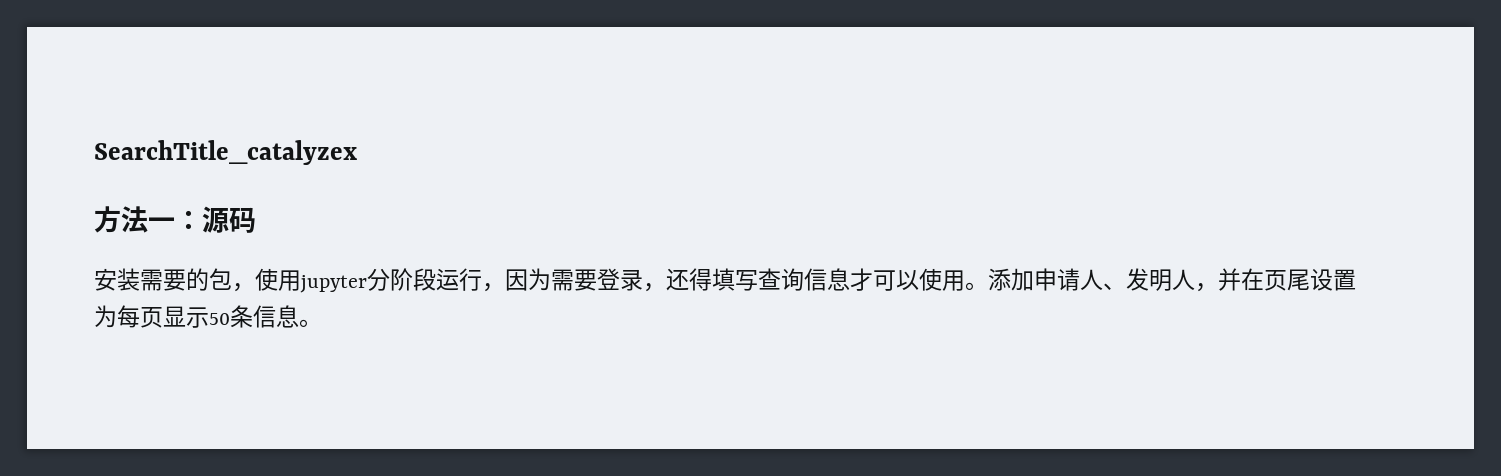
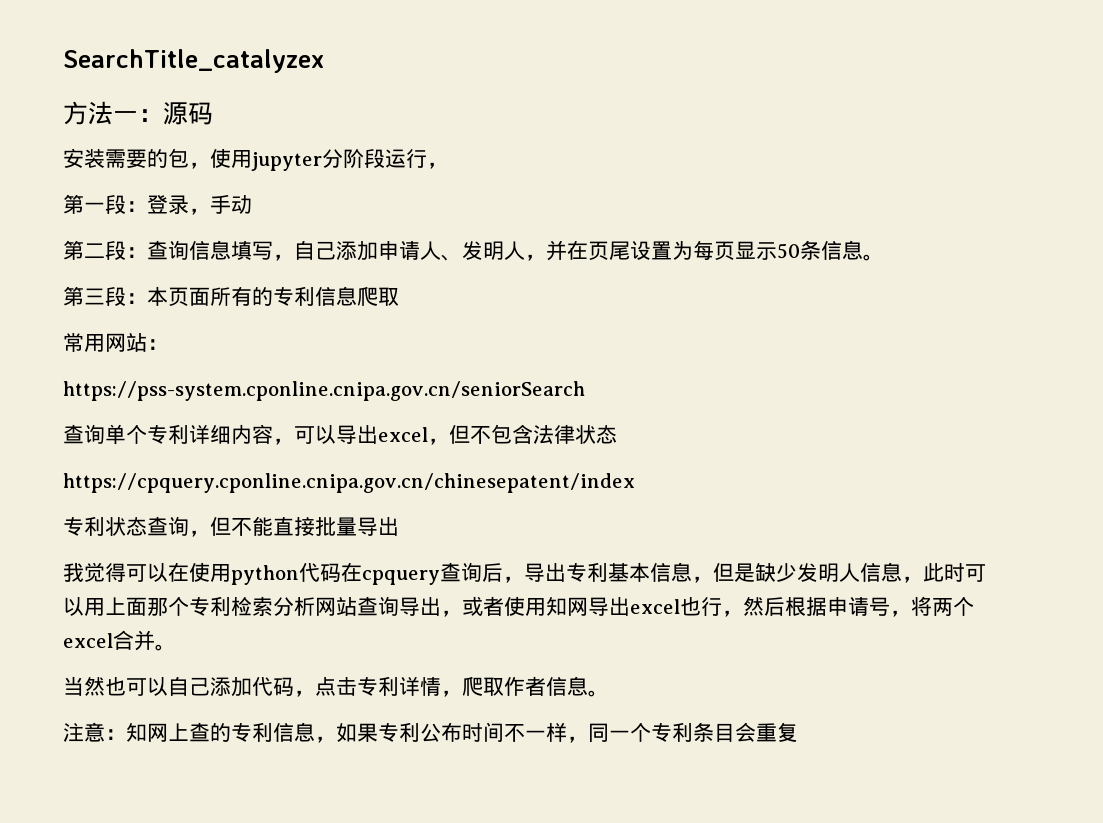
- 安装需要的包，使用jupyter分阶段运行，因为需要登录，还得填写查询信息才可以使用。添加申请人、发明人，并在页尾设置为每页显示50条信息。
+ 安装需要的包，使用jupyter分阶段运行，
+ 第一段：登录，手动
+ 第二段：查询信息填写，自己添加申请人、发明人，并在页尾设置为每页显示50条信息。
+ 第三段：本页面所有的专利信息爬取
+ 常用网站：
+ https://pss-system.cponline.cnipa.gov.cn/seniorSearch
+ 查询单个专利详细内容，可以导出excel，但不包含法律状态
+ https://cpquery.cponline.cnipa.gov.cn/chinesepatent/index
+ 专利状态查询，但不能直接批量导出
+ 我觉得可以在使用python代码在cpquery查询后，导出专利基本信息，但是缺少发明人信息，此时可以用上面那个专利检索分析网站查询导出，或者使用知网导出excel也行，然后根据申请号，将两个excel合并。
+ 当然也可以自己添加代码，点击专利详情，爬取作者信息。
+ 注意：知网上查的专利信息，如果专利公布时间不一样，同一个专利条目会重复

